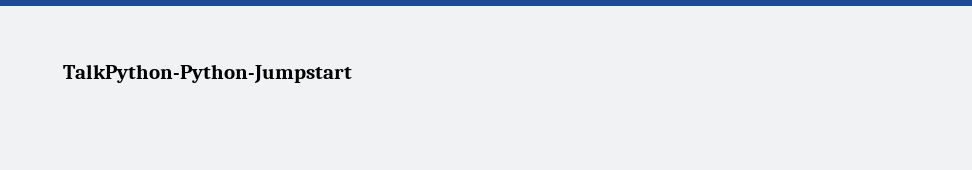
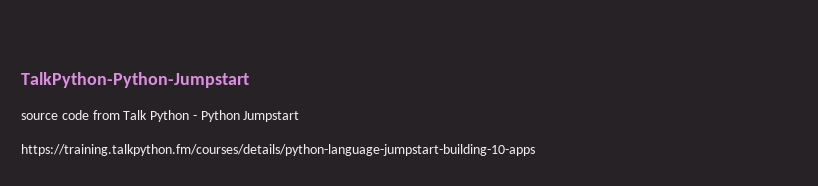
+ source code from Talk Python - Python Jumpstart
+ https://training.talkpython.fm/courses/details/python-language-jumpstart-building-10-apps

